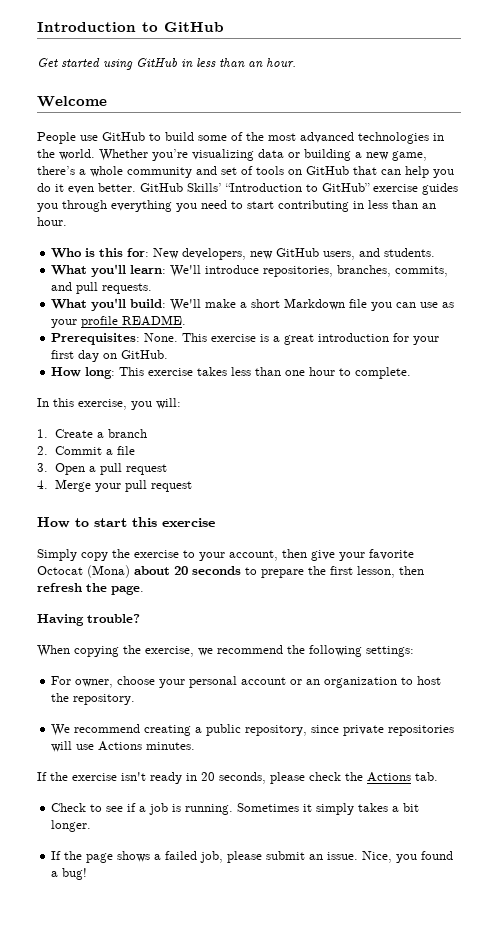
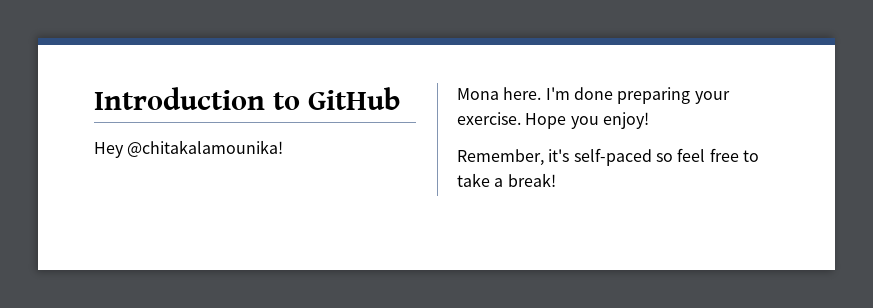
- Get started using GitHub in less than an hour.
- Welcome
- People use GitHub to build some of the most advanced technologies in the world. Whether you’re visualizing data or building a new game, there’s a whole community and set of tools on GitHub that can help you do it even better. GitHub Skills’ “Introduction to GitHub” exercise guides you through everything you need to start contributing in less than an hour.
- Who is this for: New developers, new GitHub users, and students.
- What you'll learn: We'll introduce repositories, branches, commits, and pull requests.
- What you'll build: We'll make a short Markdown file you can use as your profile README.
- Prerequisites: None. This exercise is a great introduction for your first day on GitHub.
- How long: This exercise takes less than one hour to complete.
- In this exercise, you will:
- 1. Create a branch
- 2. Commit a file
- 3. Open a pull request
- 4. Merge your pull request
- How to start this exercise
- Simply copy the exercise to your account, then give your favorite Octocat (Mona) about 20 seconds to prepare the first lesson, then refresh the page.
- Having trouble?
- When copying the exercise, we recommend the following settings:
- For owner, choose your personal account or an organization to host the repository.
- We recommend creating a public repository, since private repositories will use Actions minutes.
- If the exercise isn't ready in 20 seconds, please check the Actions tab.
- Check to see if a job is running. Sometimes it simply takes a bit longer.
- If the page shows a failed job, please submit an issue. Nice, you found a bug!
+ Hey @chitakalamounika!
+ Mona here. I'm done preparing your exercise. Hope you enjoy!
+ Remember, it's self-paced so feel free to take a break!

